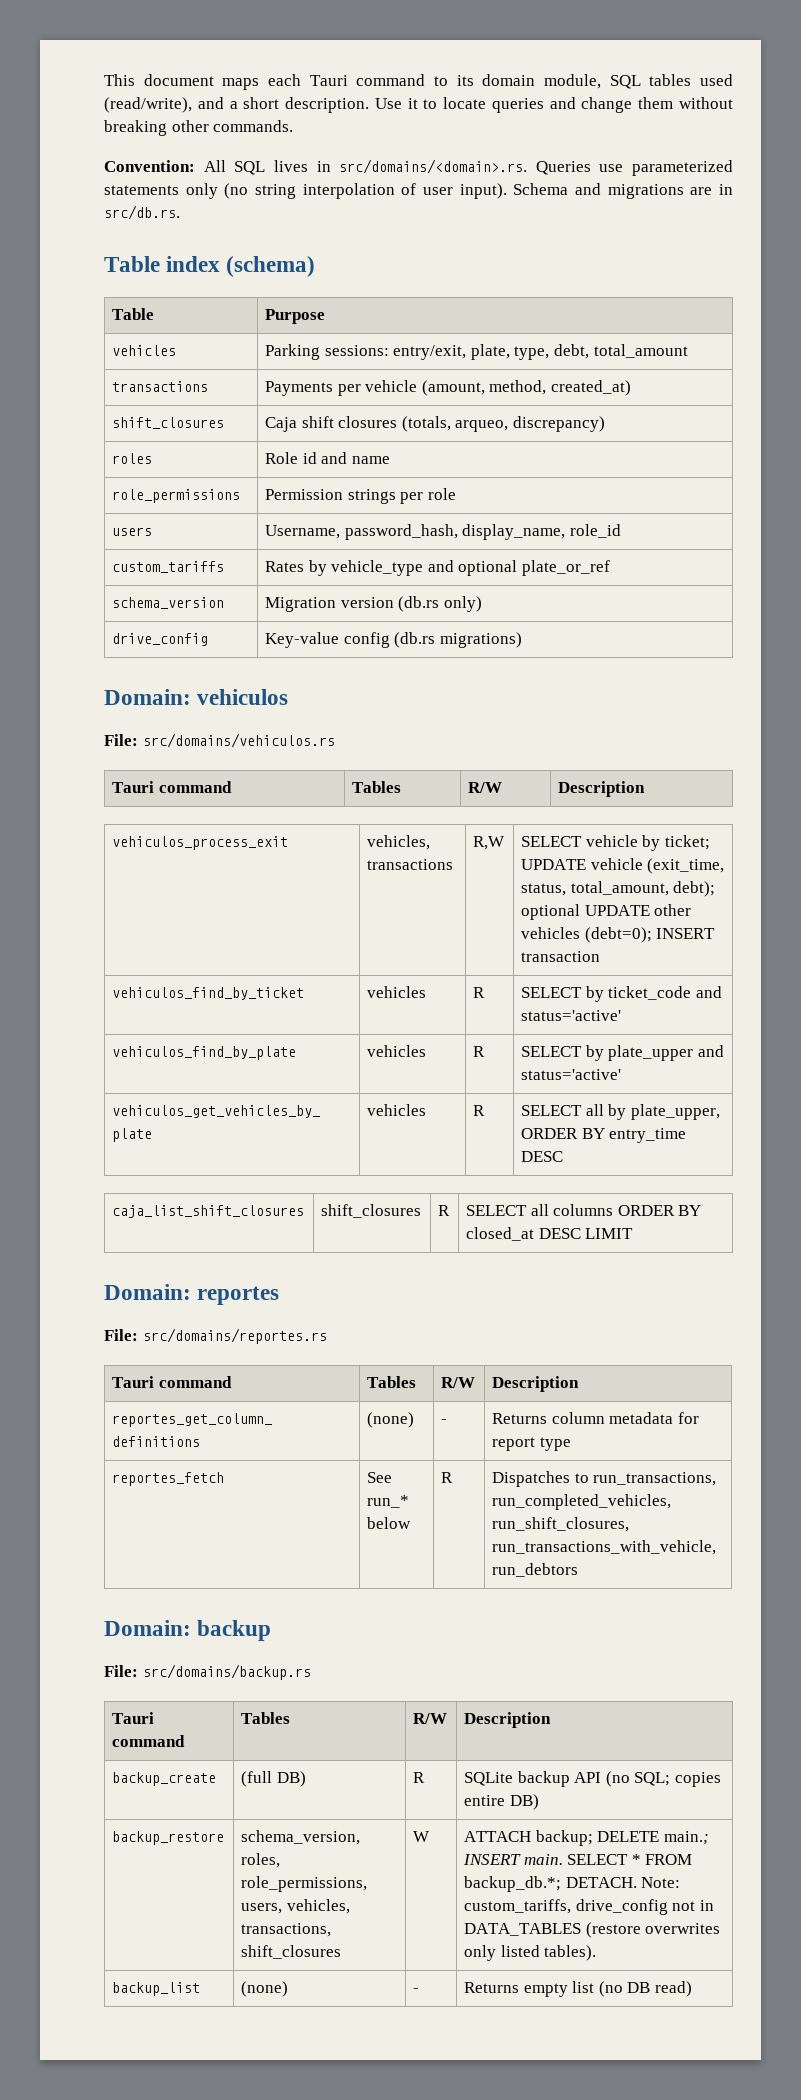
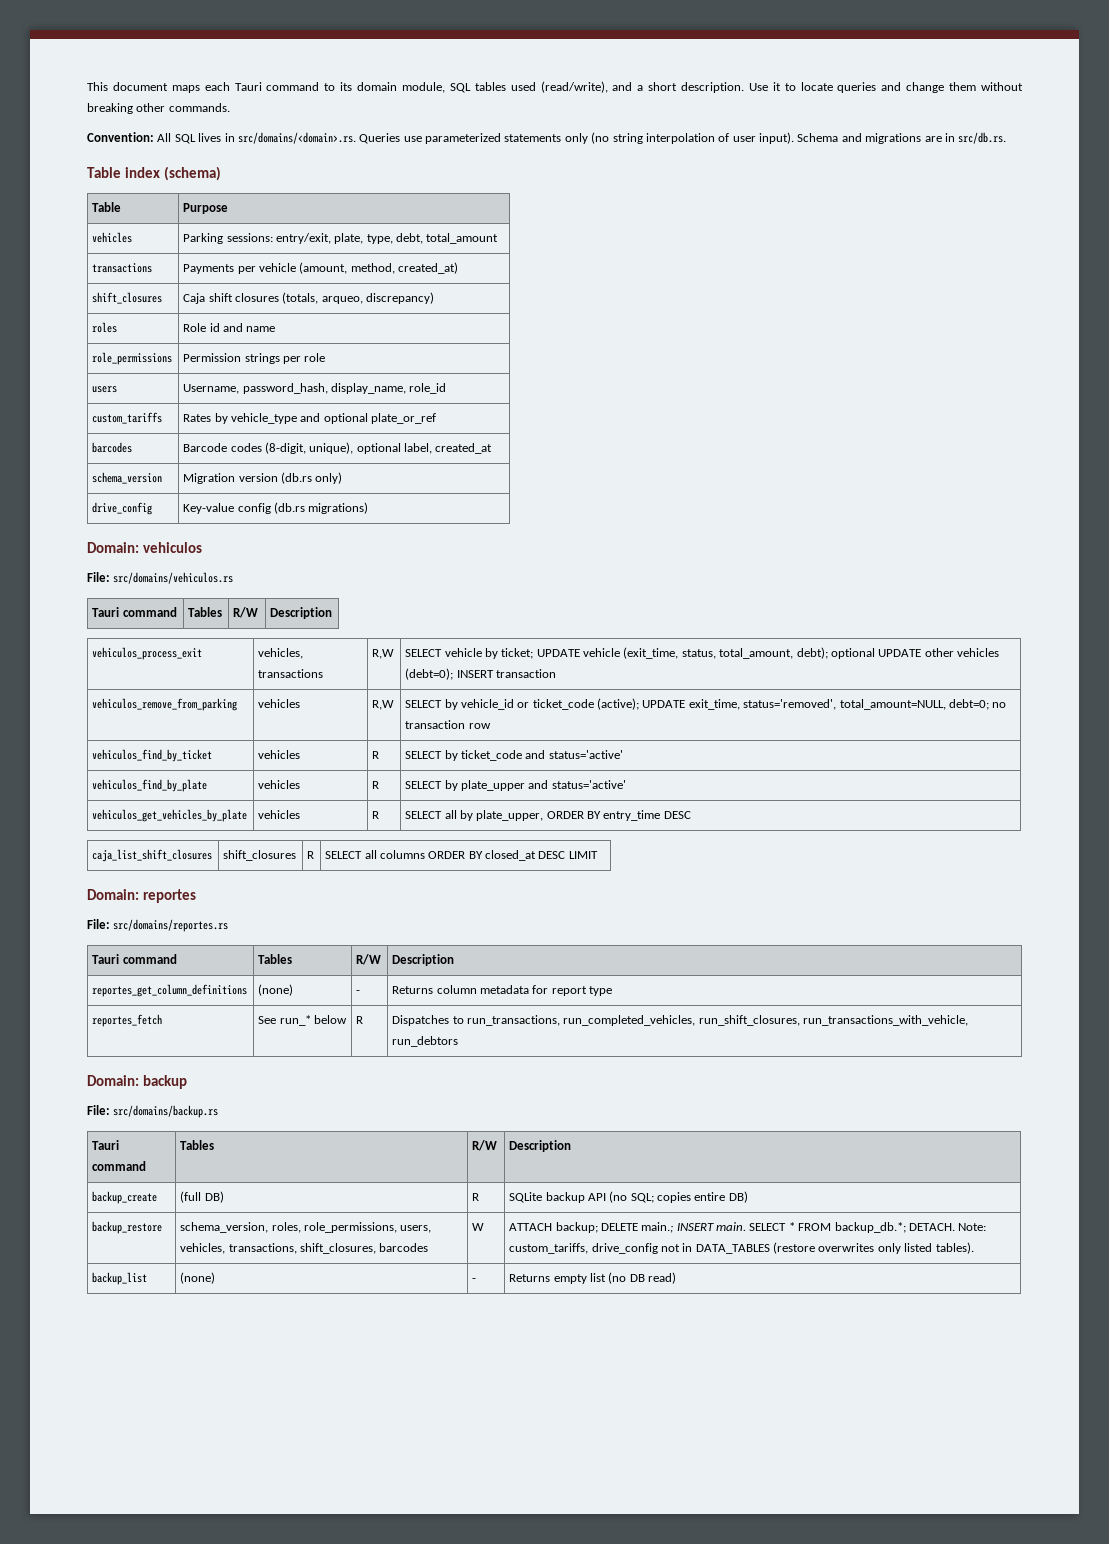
+ barcodes | Barcode codes (8-digit, unique), optional label, created_at
+ vehiculos_remove_from_parking | vehicles | R,W | SELECT by vehicle_id or ticket_code (active); UPDATE exit_time, status='removed', total_amount=NULL, debt=0; no transaction row
- backup_restore | schema_version, roles, role_permissions, users, vehicles, transactions, shift_closures | W | ATTACH backup; DELETE main.; INSERT main. SELECT * FROM backup_db.*; DETACH. Note: custom_tariffs, drive_config not in DATA_TABLES (restore overwrites only listed tables).
+ backup_restore | schema_version, roles, role_permissions, users, vehicles, transactions, shift_closures, barcodes | W | ATTACH backup; DELETE main.; INSERT main. SELECT * FROM backup_db.*; DETACH. Note: custom_tariffs, drive_config not in DATA_TABLES (restore overwrites only listed tables).

